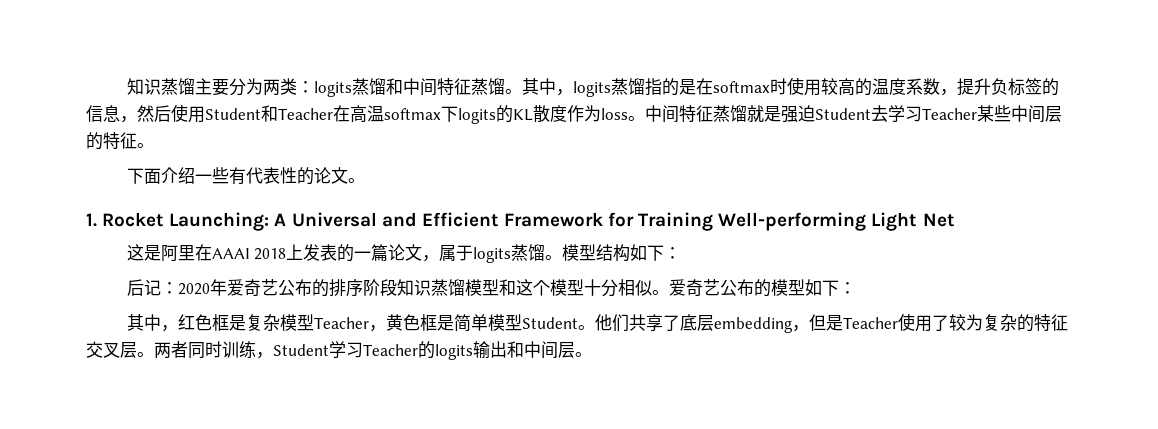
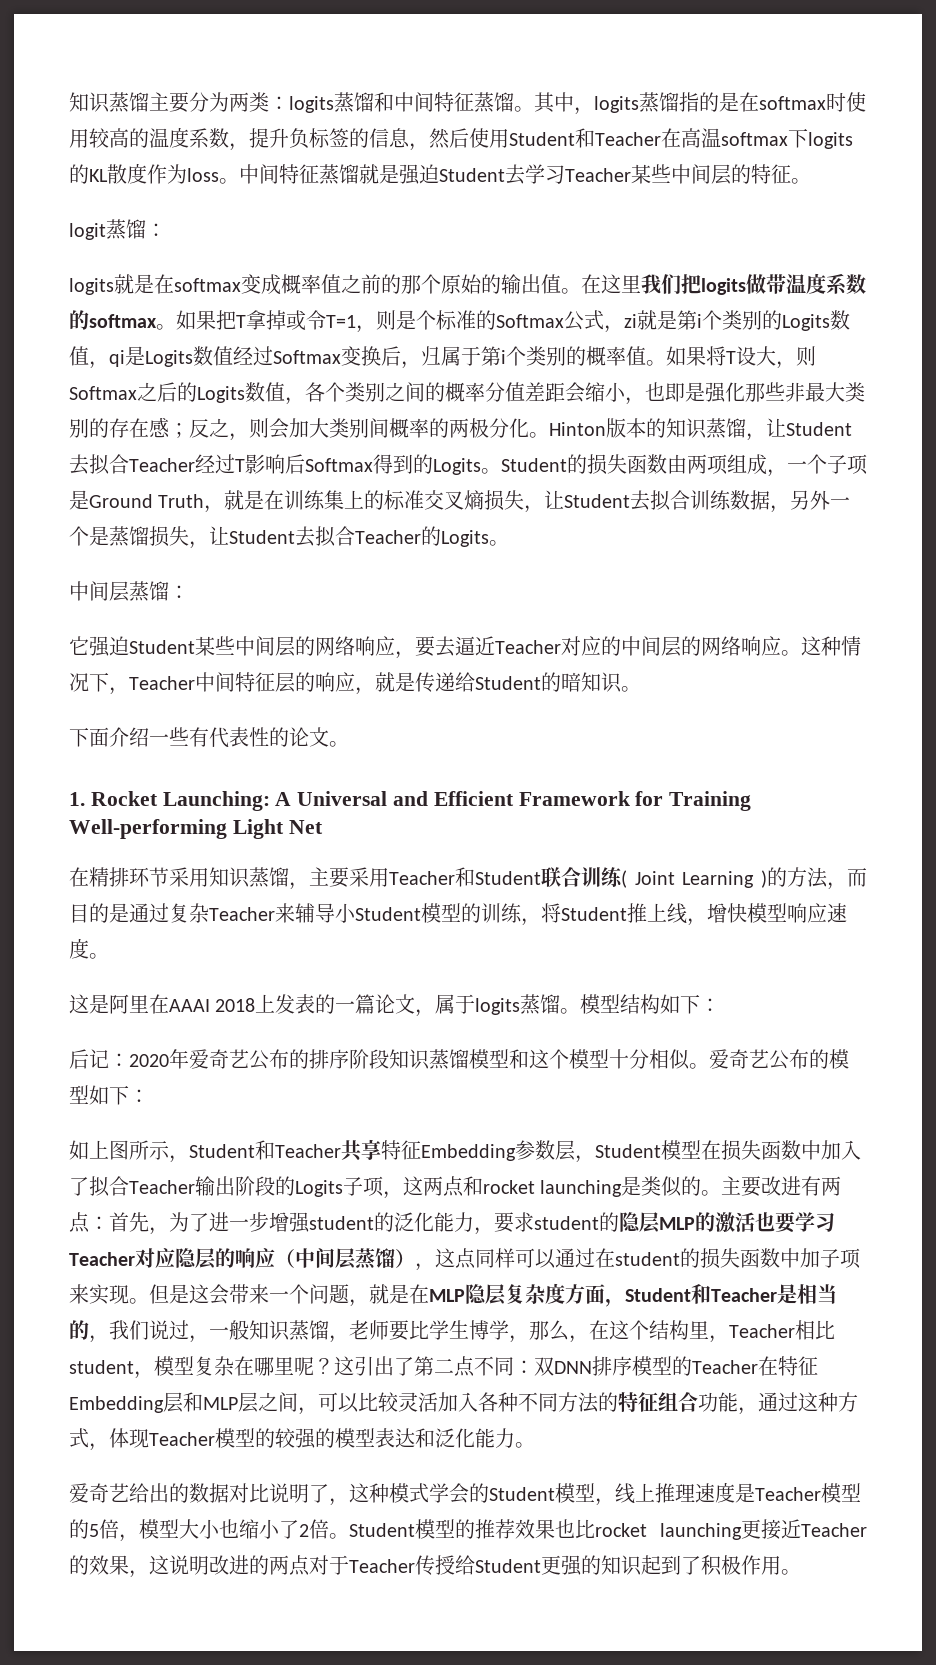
+ logit蒸馏：
+ logits就是在softmax变成概率值之前的那个原始的输出值。在这里我们把logits做带温度系数的softmax。如果把T拿掉或令T=1，则是个标准的Softmax公式，zi就是第i个类别的Logits数值，qi是Logits数值经过Softmax变换后，归属于第i个类别的概率值。如果将T设大，则Softmax之后的Logits数值，各个类别之间的概率分值差距会缩小，也即是强化那些非最大类别的存在感；反之，则会加大类别间概率的两极分化。Hinton版本的知识蒸馏，让Student去拟合Teacher经过T影响后Softmax得到的Logits。Student的损失函数由两项组成，一个子项是Ground Truth，就是在训练集上的标准交叉熵损失，让Student去拟合训练数据，另外一个是蒸馏损失，让Student去拟合Teacher的Logits。
+ 中间层蒸馏：
+ 它强迫Student某些中间层的网络响应，要去逼近Teacher对应的中间层的网络响应。这种情况下，Teacher中间特征层的响应，就是传递给Student的暗知识。
+ 在精排环节采用知识蒸馏，主要采用Teacher和Student联合训练( Joint Learning )的方法，而目的是通过复杂Teacher来辅导小Student模型的训练，将Student推上线，增快模型响应速度。
- 其中，红色框是复杂模型Teacher，黄色框是简单模型Student。他们共享了底层embedding，但是Teacher使用了较为复杂的特征交叉层。两者同时训练，Student学习Teacher的logits输出和中间层。
+ 如上图所示，Student和Teacher共享特征Embedding参数层，Student模型在损失函数中加入了拟合Teacher输出阶段的Logits子项，这两点和rocket launching是类似的。主要改进有两点：首先，为了进一步增强student的泛化能力，要求student的隐层MLP的激活也要学习Teacher对应隐层的响应（中间层蒸馏），这点同样可以通过在student的损失函数中加子项来实现。但是这会带来一个问题，就是在MLP隐层复杂度方面，Student和Teacher是相当的，我们说过，一般知识蒸馏，老师要比学生博学，那么，在这个结构里，Teacher相比student，模型复杂在哪里呢？这引出了第二点不同：双DNN排序模型的Teacher在特征Embedding层和MLP层之间，可以比较灵活加入各种不同方法的特征组合功能，通过这种方式，体现Teacher模型的较强的模型表达和泛化能力。
+ 爱奇艺给出的数据对比说明了，这种模式学会的Student模型，线上推理速度是Teacher模型的5倍，模型大小也缩小了2倍。Student模型的推荐效果也比rocket launching更接近Teacher的效果，这说明改进的两点对于Teacher传授给Student更强的知识起到了积极作用。

